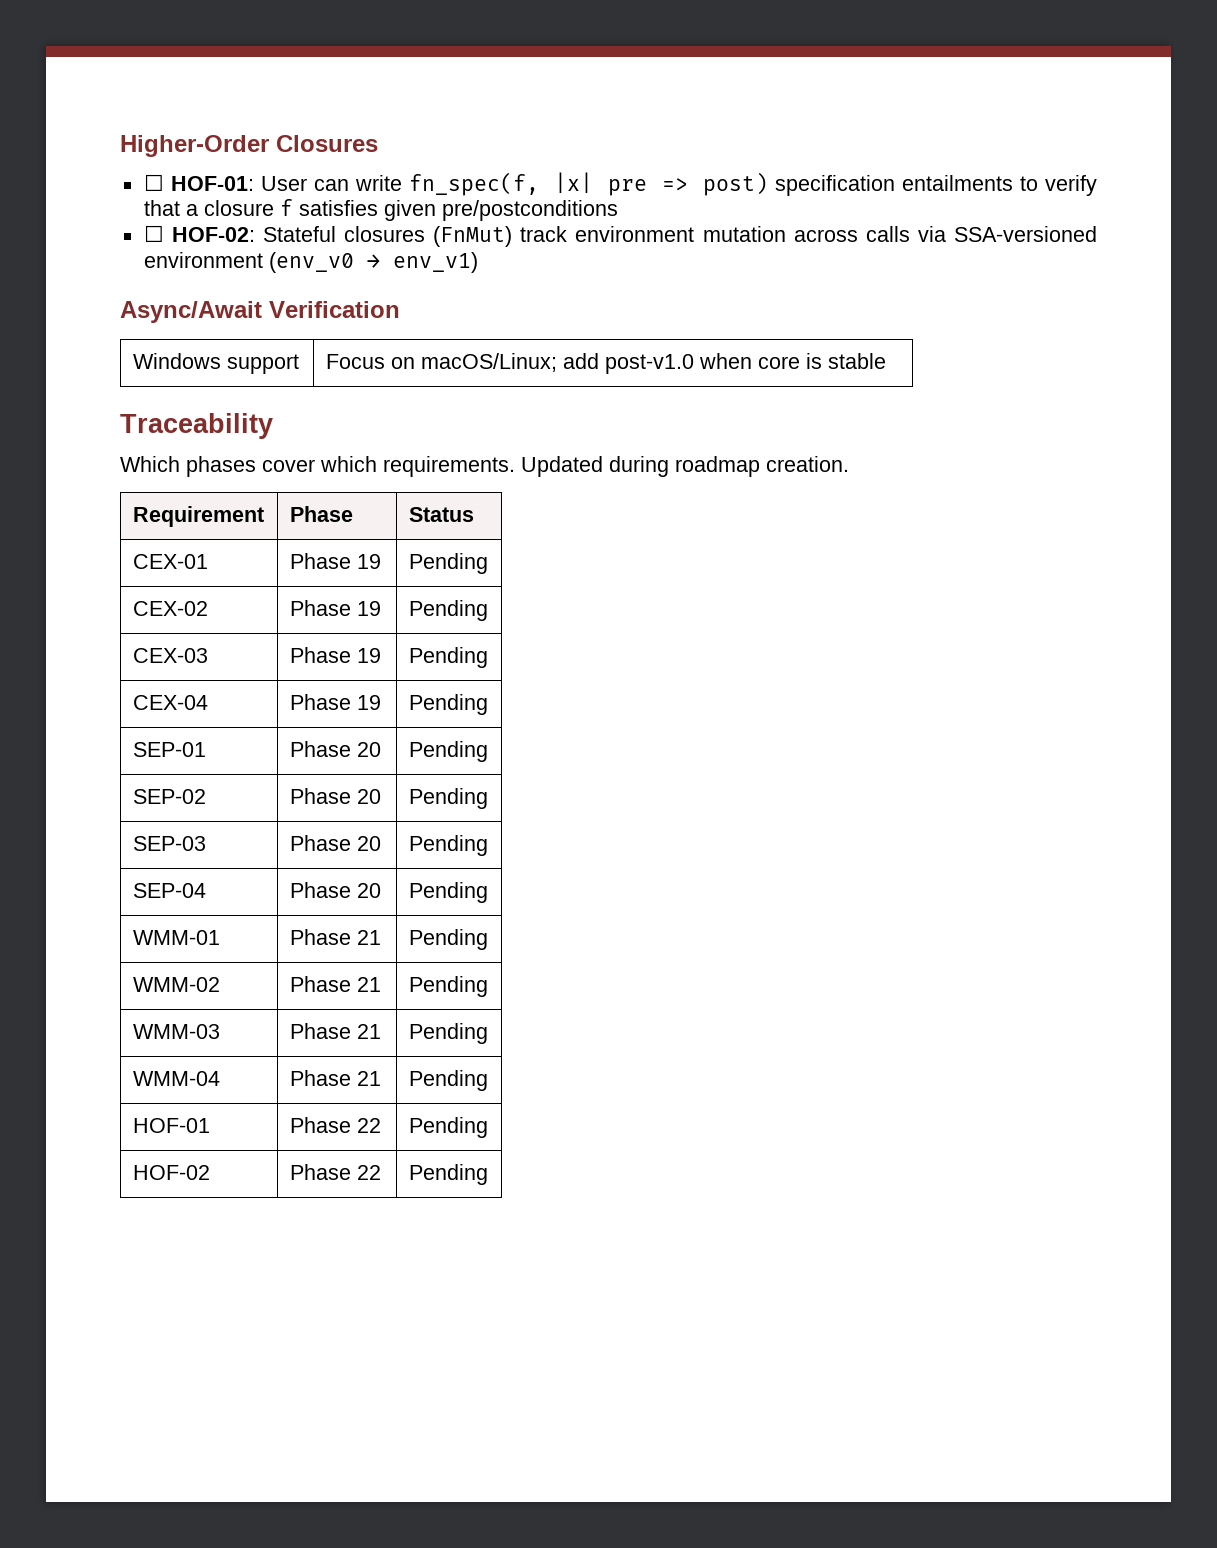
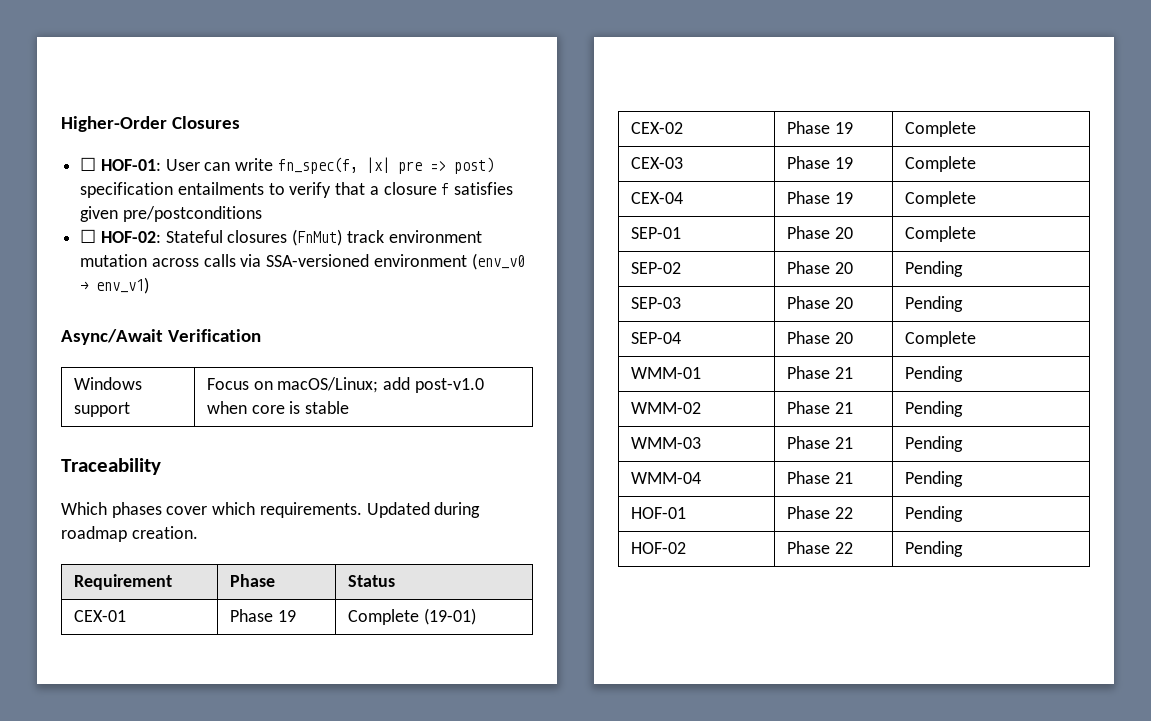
- CEX-01 | Phase 19 | Pending
+ CEX-01 | Phase 19 | Complete (19-01)
- CEX-02 | Phase 19 | Pending
+ CEX-02 | Phase 19 | Complete
- CEX-03 | Phase 19 | Pending
+ CEX-03 | Phase 19 | Complete
- CEX-04 | Phase 19 | Pending
+ CEX-04 | Phase 19 | Complete
- SEP-01 | Phase 20 | Pending
+ SEP-01 | Phase 20 | Complete
- SEP-04 | Phase 20 | Pending
+ SEP-04 | Phase 20 | Complete

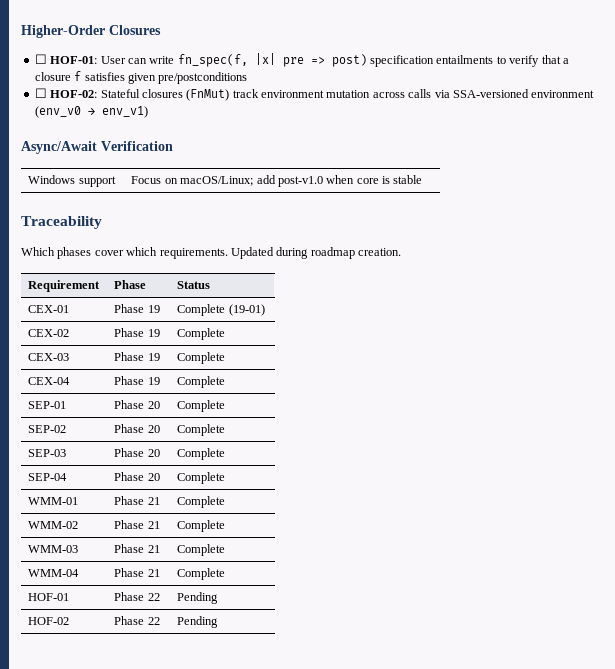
- SEP-02 | Phase 20 | Pending
+ SEP-02 | Phase 20 | Complete
- SEP-03 | Phase 20 | Pending
+ SEP-03 | Phase 20 | Complete
- WMM-01 | Phase 21 | Pending
+ WMM-01 | Phase 21 | Complete
- WMM-02 | Phase 21 | Pending
+ WMM-02 | Phase 21 | Complete
- WMM-03 | Phase 21 | Pending
+ WMM-03 | Phase 21 | Complete
- WMM-04 | Phase 21 | Pending
+ WMM-04 | Phase 21 | Complete

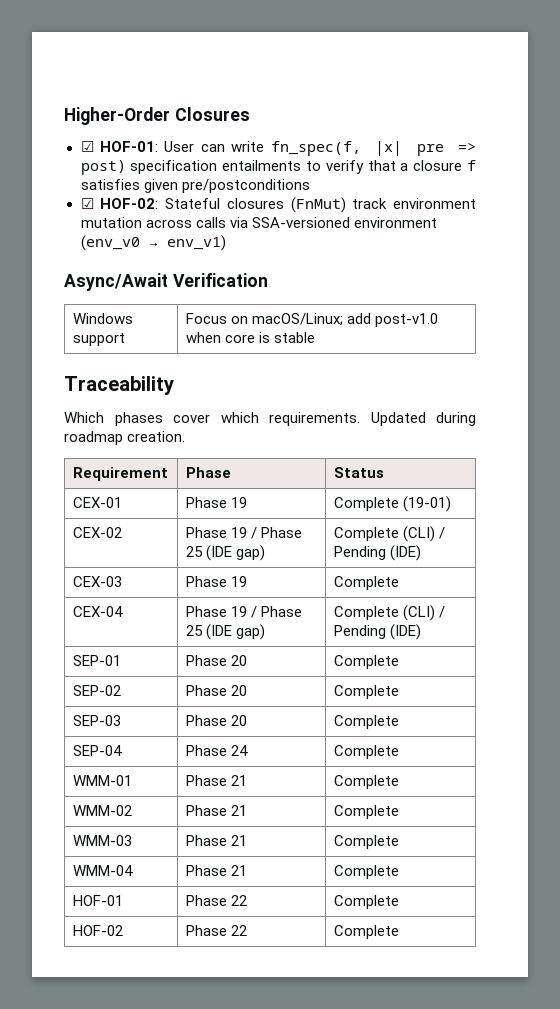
- ☐ HOF-01: User can write fn_spec(f, |x| pre => post) specification entailments to verify that a closure f satisfies given pre/postconditions
+ ☑ HOF-01: User can write fn_spec(f, |x| pre => post) specification entailments to verify that a closure f satisfies given pre/postconditions
- ☐ HOF-02: Stateful closures (FnMut) track environment mutation across calls via SSA-versioned environment (env_v0 → env_v1)
+ ☑ HOF-02: Stateful closures (FnMut) track environment mutation across calls via SSA-versioned environment (env_v0 → env_v1)
- CEX-02 | Phase 19 | Complete
+ CEX-02 | Phase 19 / Phase 25 (IDE gap) | Complete (CLI) / Pending (IDE)
- CEX-04 | Phase 19 | Complete
+ CEX-04 | Phase 19 / Phase 25 (IDE gap) | Complete (CLI) / Pending (IDE)
- SEP-04 | Phase 20 | Complete
+ SEP-04 | Phase 24 | Complete
- HOF-01 | Phase 22 | Pending
+ HOF-01 | Phase 22 | Complete
- HOF-02 | Phase 22 | Pending
+ HOF-02 | Phase 22 | Complete

